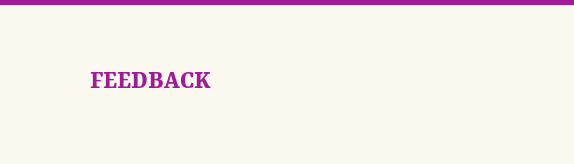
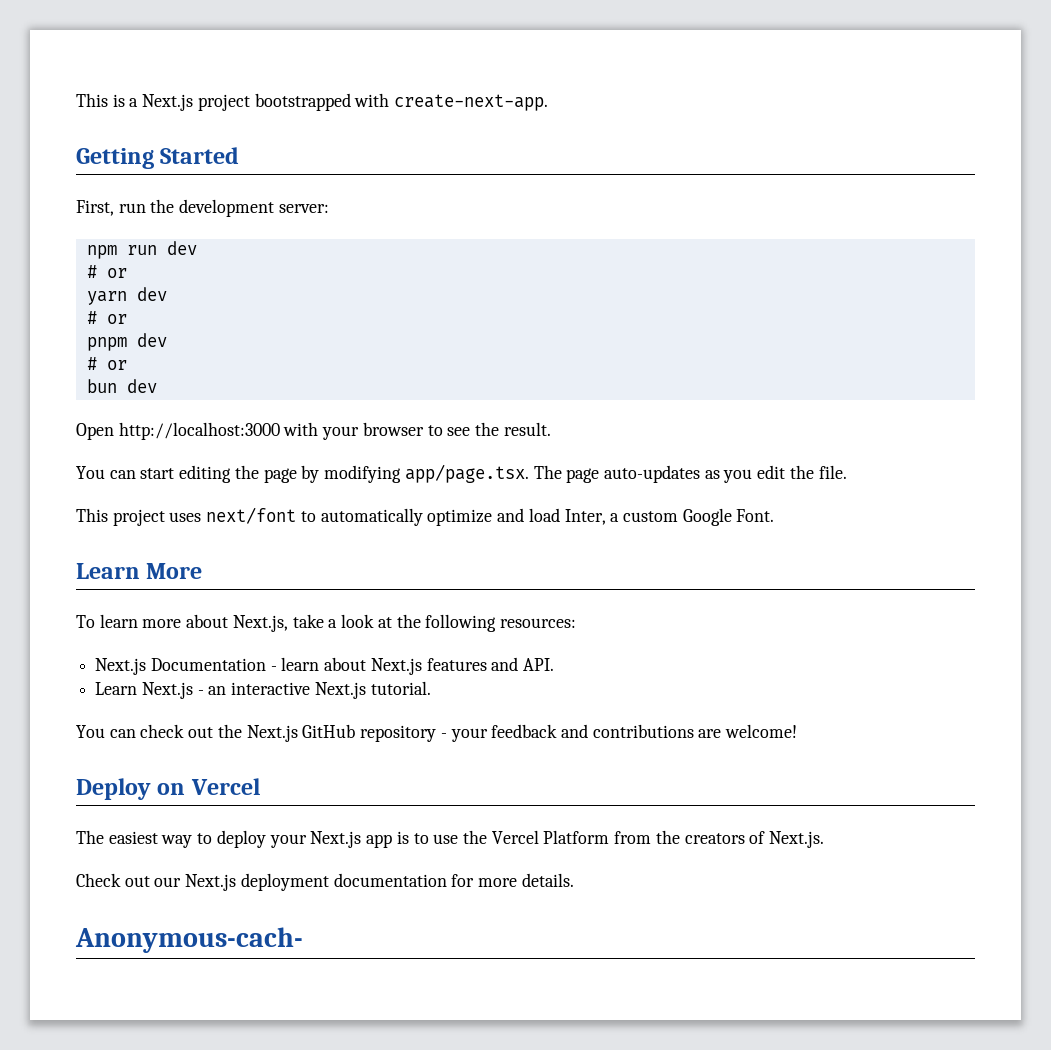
- FEEDBACK
+ This is a Next.js project bootstrapped with create-next-app.
+ Getting Started
+ First, run the development server:
+ npm run dev
+ # or
+ yarn dev
+ # or
+ pnpm dev
+ # or
+ bun dev
+ Open http://localhost:3000 with your browser to see the result.
+ You can start editing the page by modifying app/page.tsx. The page auto-updates as you edit the file.
+ This project uses next/font to automatically optimize and load Inter, a custom Google Font.
+ Learn More
+ To learn more about Next.js, take a look at the following resources:
+ Next.js Documentation - learn about Next.js features and API.
+ Learn Next.js - an interactive Next.js tutorial.
+ You can check out the Next.js GitHub repository - your feedback and contributions are welcome!
+ Deploy on Vercel
+ The easiest way to deploy your Next.js app is to use the Vercel Platform from the creators of Next.js.
+ Check out our Next.js deployment documentation for more details.
+ Anonymous-cach-

